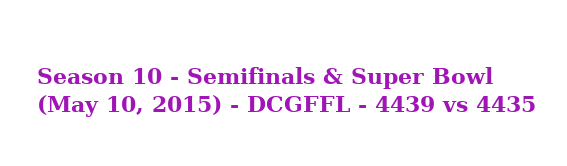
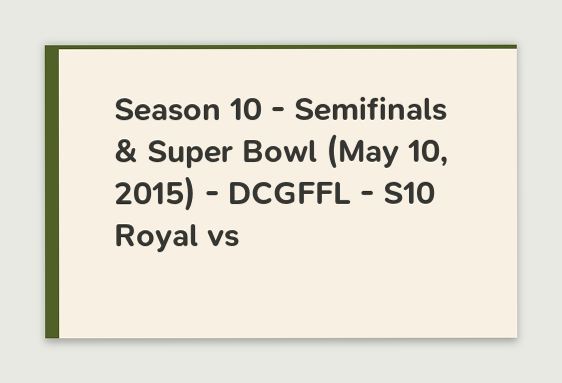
- Season 10 - Semifinals & Super Bowl (May 10, 2015) - DCGFFL - 4439 vs 4435
+ Season 10 - Semifinals & Super Bowl (May 10, 2015) - DCGFFL - S10 Royal vs

